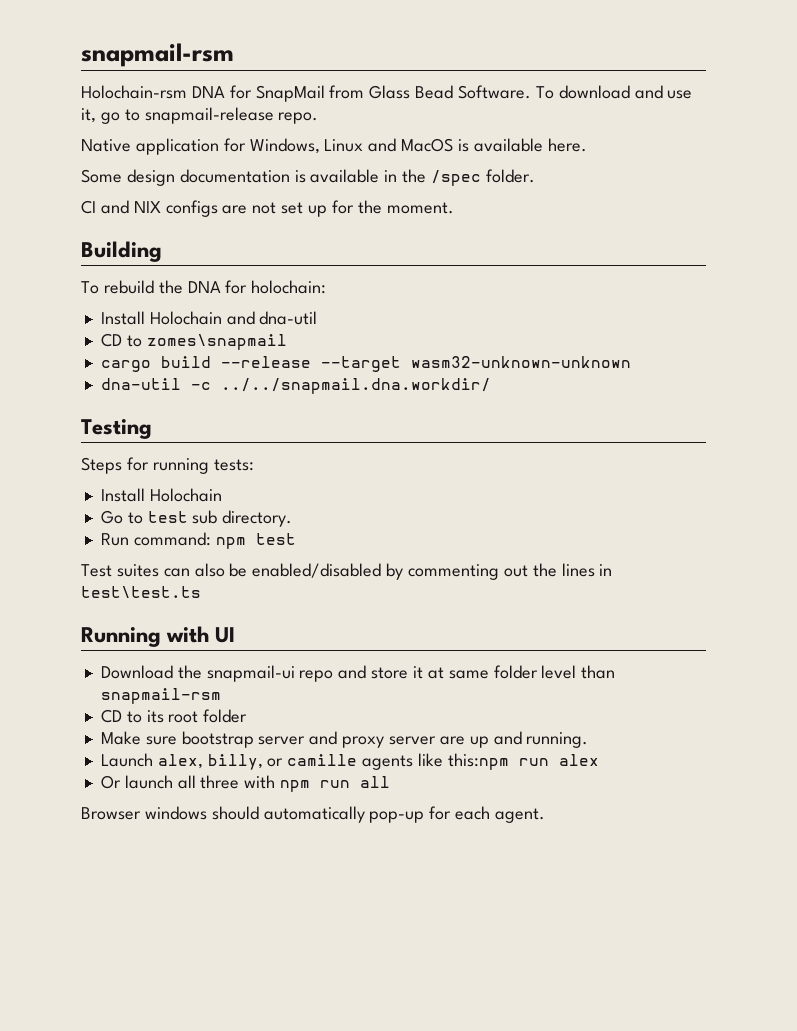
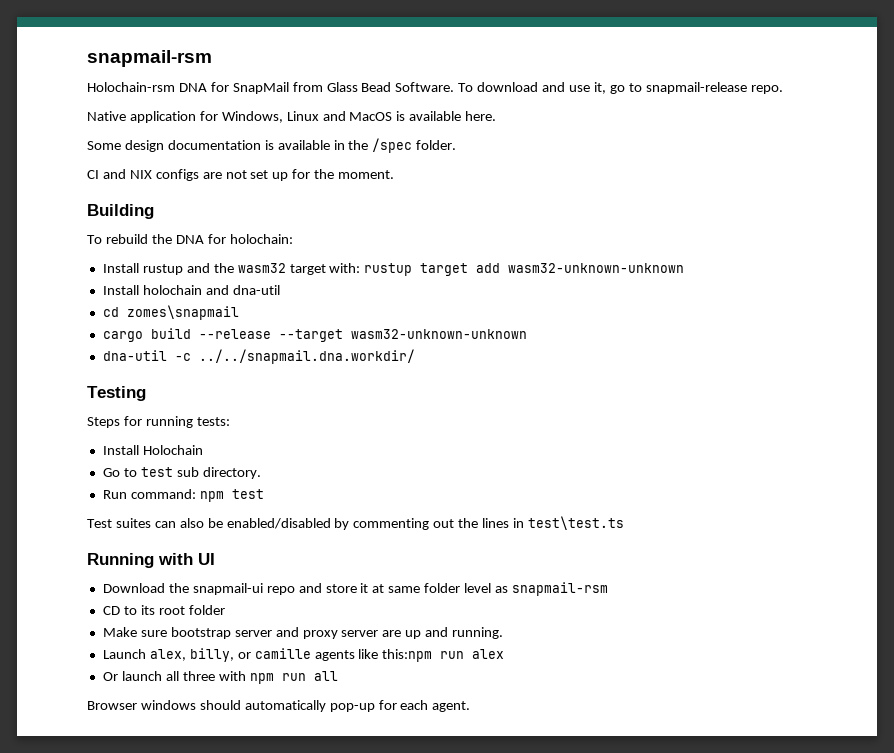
- Install Holochain and dna-util
+ Install rustup and the wasm32 target with: rustup target add wasm32-unknown-unknown
+ Install holochain and dna-util
- CD to zomes\snapmail
+ cd zomes\snapmail
- Download the snapmail-ui repo and store it at same folder level than snapmail-rsm
+ Download the snapmail-ui repo and store it at same folder level as snapmail-rsm

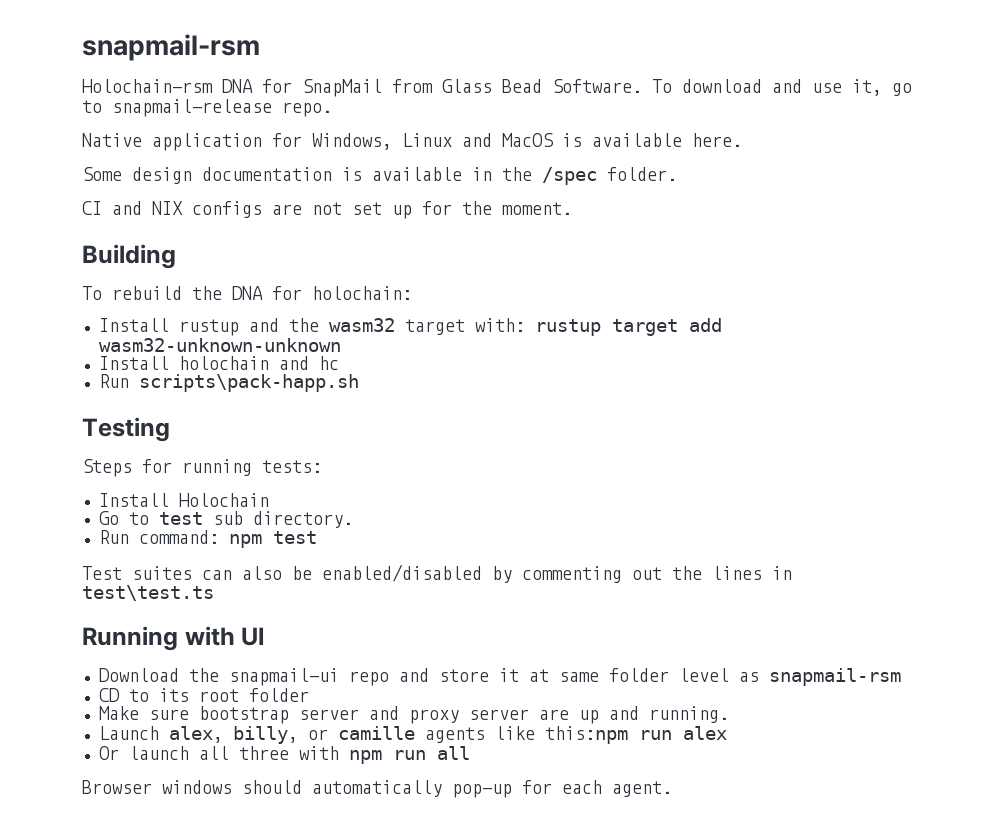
- Install holochain and dna-util
- cd zomes\snapmail
- cargo build --release --target wasm32-unknown-unknown
- dna-util -c ../../snapmail.dna.workdir/
+ Install holochain and hc
+ Run scripts\pack-happ.sh

